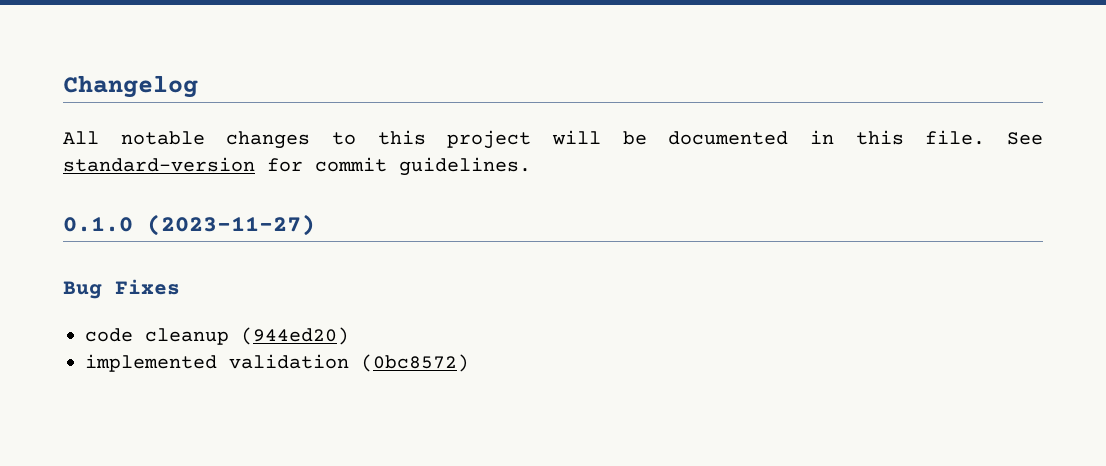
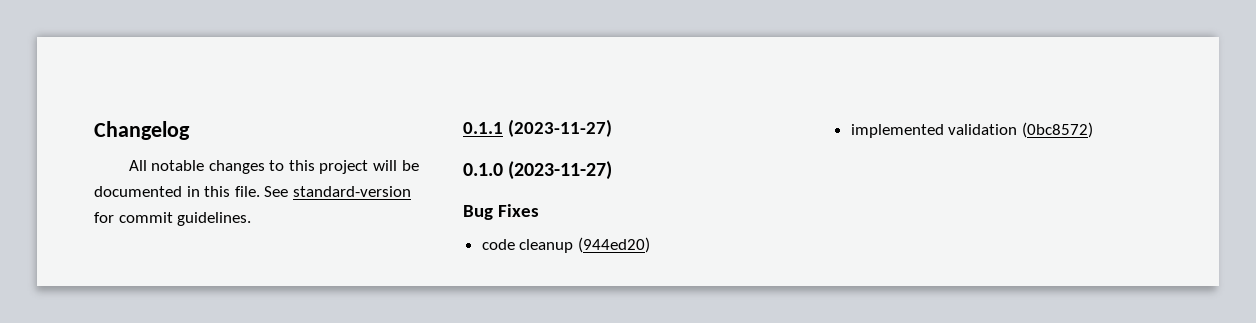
+ 0.1.1 (2023-11-27)

